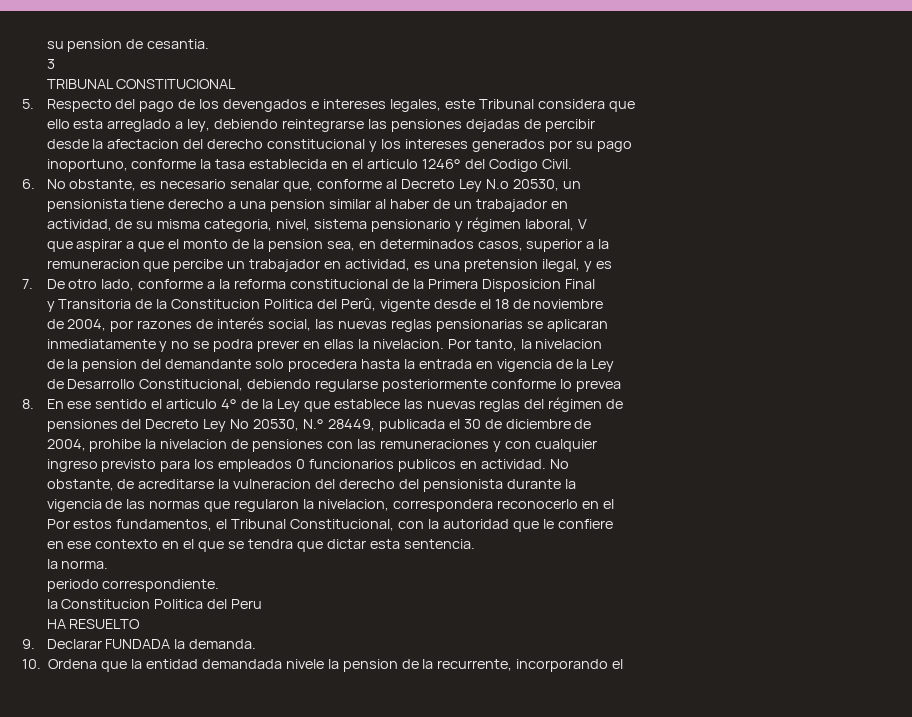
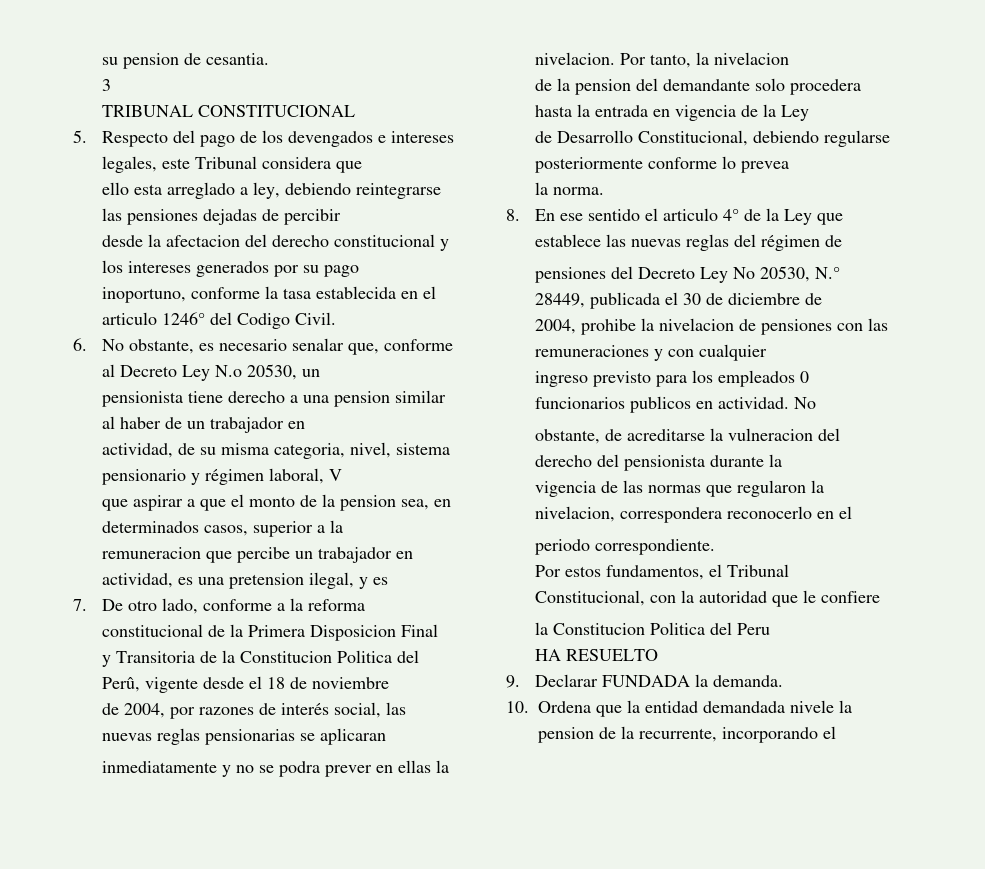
+ la norma.
+ periodo correspondiente.
- en ese contexto en el que se tendra que dictar esta sentencia.
- la norma.
- periodo correspondiente.

